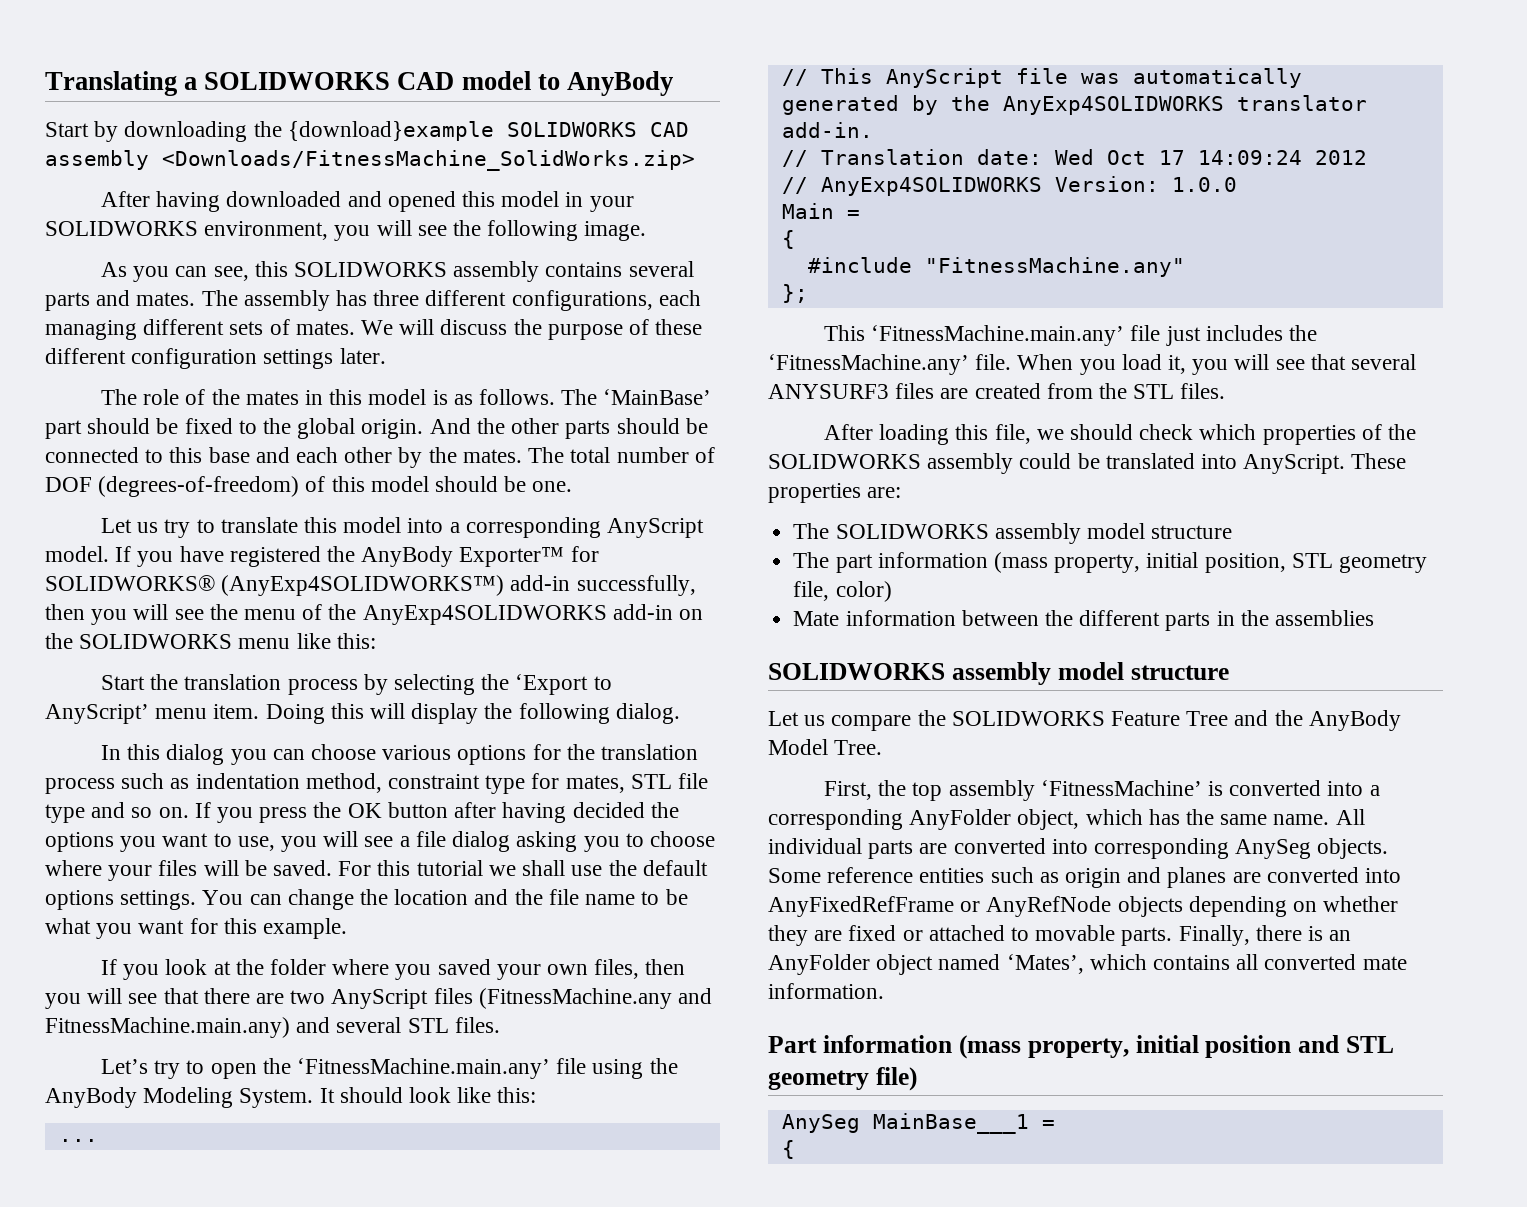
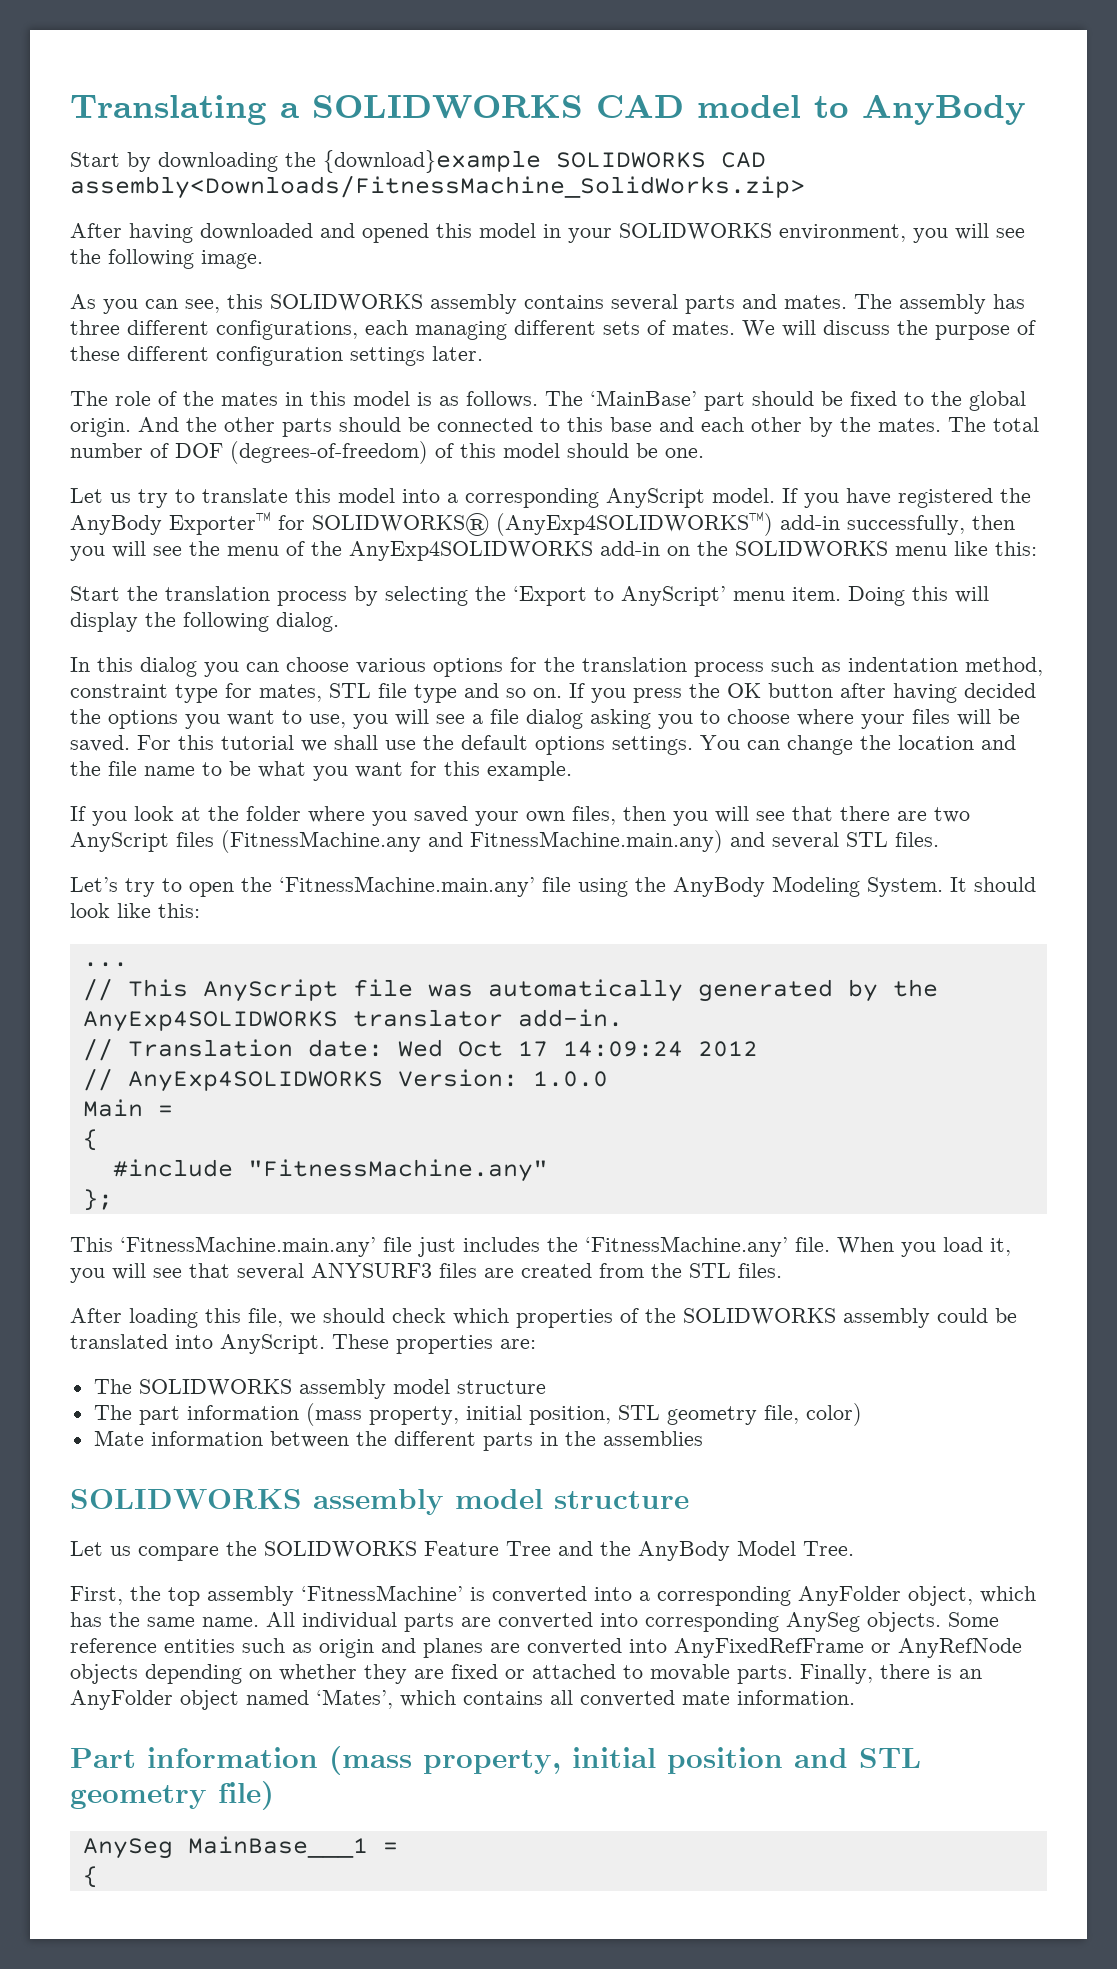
- Start by downloading the {download}example SOLIDWORKS CAD assembly <Downloads/FitnessMachine_SolidWorks.zip>
+ Start by downloading the {download}example SOLIDWORKS CAD assembly<Downloads/FitnessMachine_SolidWorks.zip>

